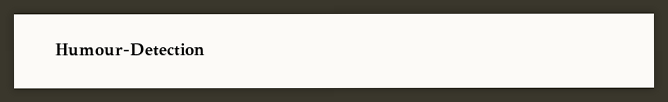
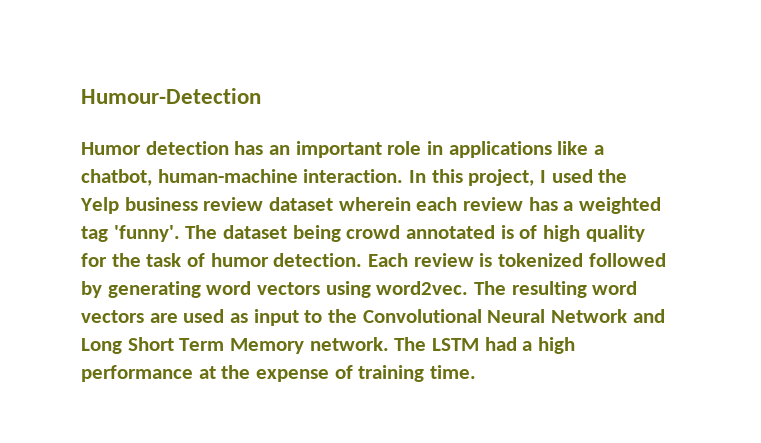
+ Humor detection has an important role in applications like a chatbot, human-machine interaction. In this project, I used the Yelp business review dataset wherein each review has a weighted tag 'funny'. The dataset being crowd annotated is of high quality for the task of humor detection. Each review is tokenized followed by generating word vectors using word2vec. The resulting word vectors are used as input to the Convolutional Neural Network and Long Short Term Memory network. The LSTM had a high performance at the expense of training time.

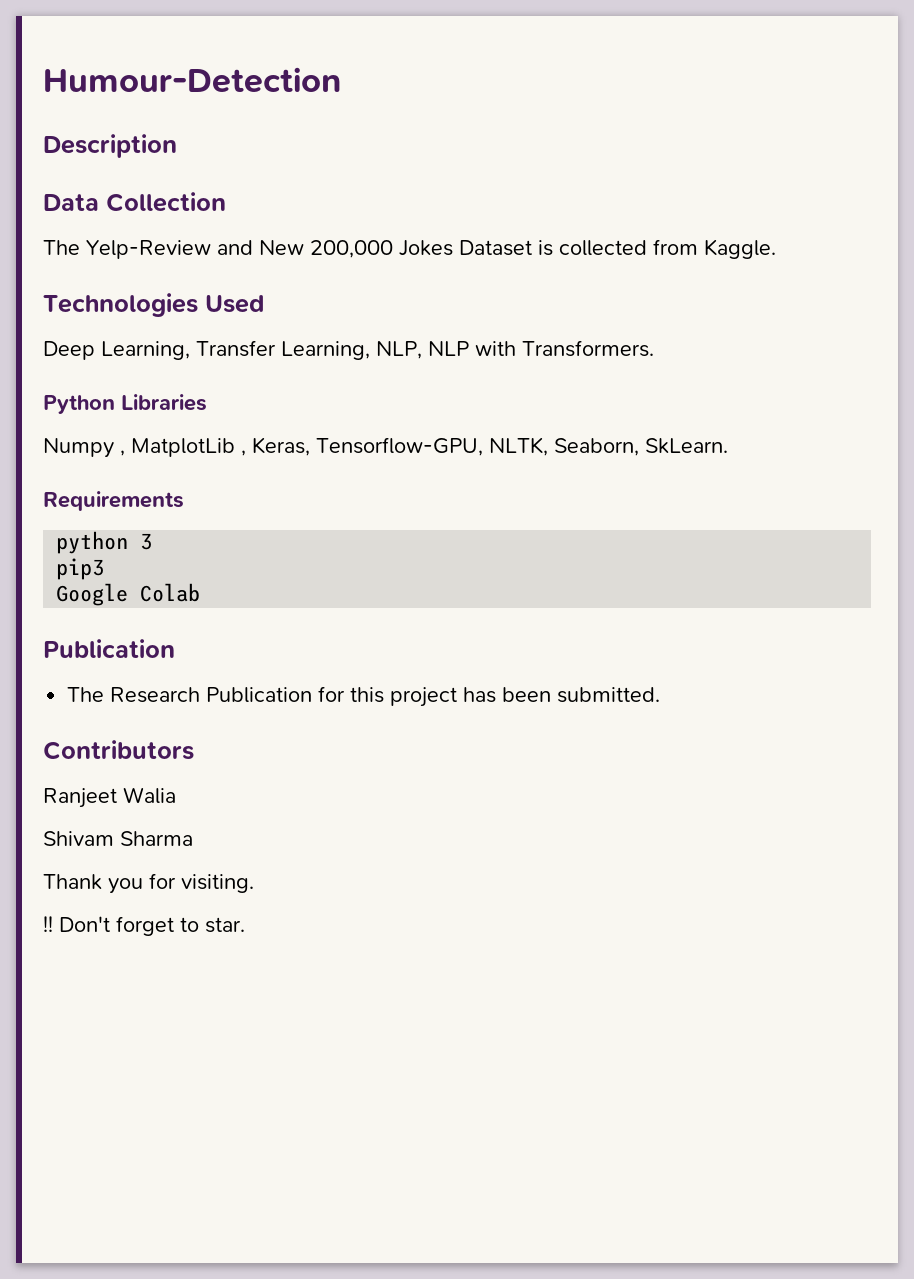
- Humor detection has an important role in applications like a chatbot, human-machine interaction. In this project, I used the Yelp business review dataset wherein each review has a weighted tag 'funny'. The dataset being crowd annotated is of high quality for the task of humor detection. Each review is tokenized followed by generating word vectors using word2vec. The resulting word vectors are used as input to the Convolutional Neural Network and Long Short Term Memory network. The LSTM had a high performance at the expense of training time.
+ Description
+ Data Collection
+ The Yelp-Review and New 200,000 Jokes Dataset is collected from Kaggle.
+ Technologies Used
+ Deep Learning, Transfer Learning, NLP, NLP with Transformers.
+ Python Libraries
+ Numpy , MatplotLib , Keras, Tensorflow-GPU, NLTK, Seaborn, SkLearn.
+ Requirements
+ python 3
+ pip3
+ Google Colab
+ Publication
+ The Research Publication for this project has been submitted.
+ Contributors
+ Ranjeet Walia
+ Shivam Sharma
+ Thank you for visiting.
+ !! Don't forget to star.

